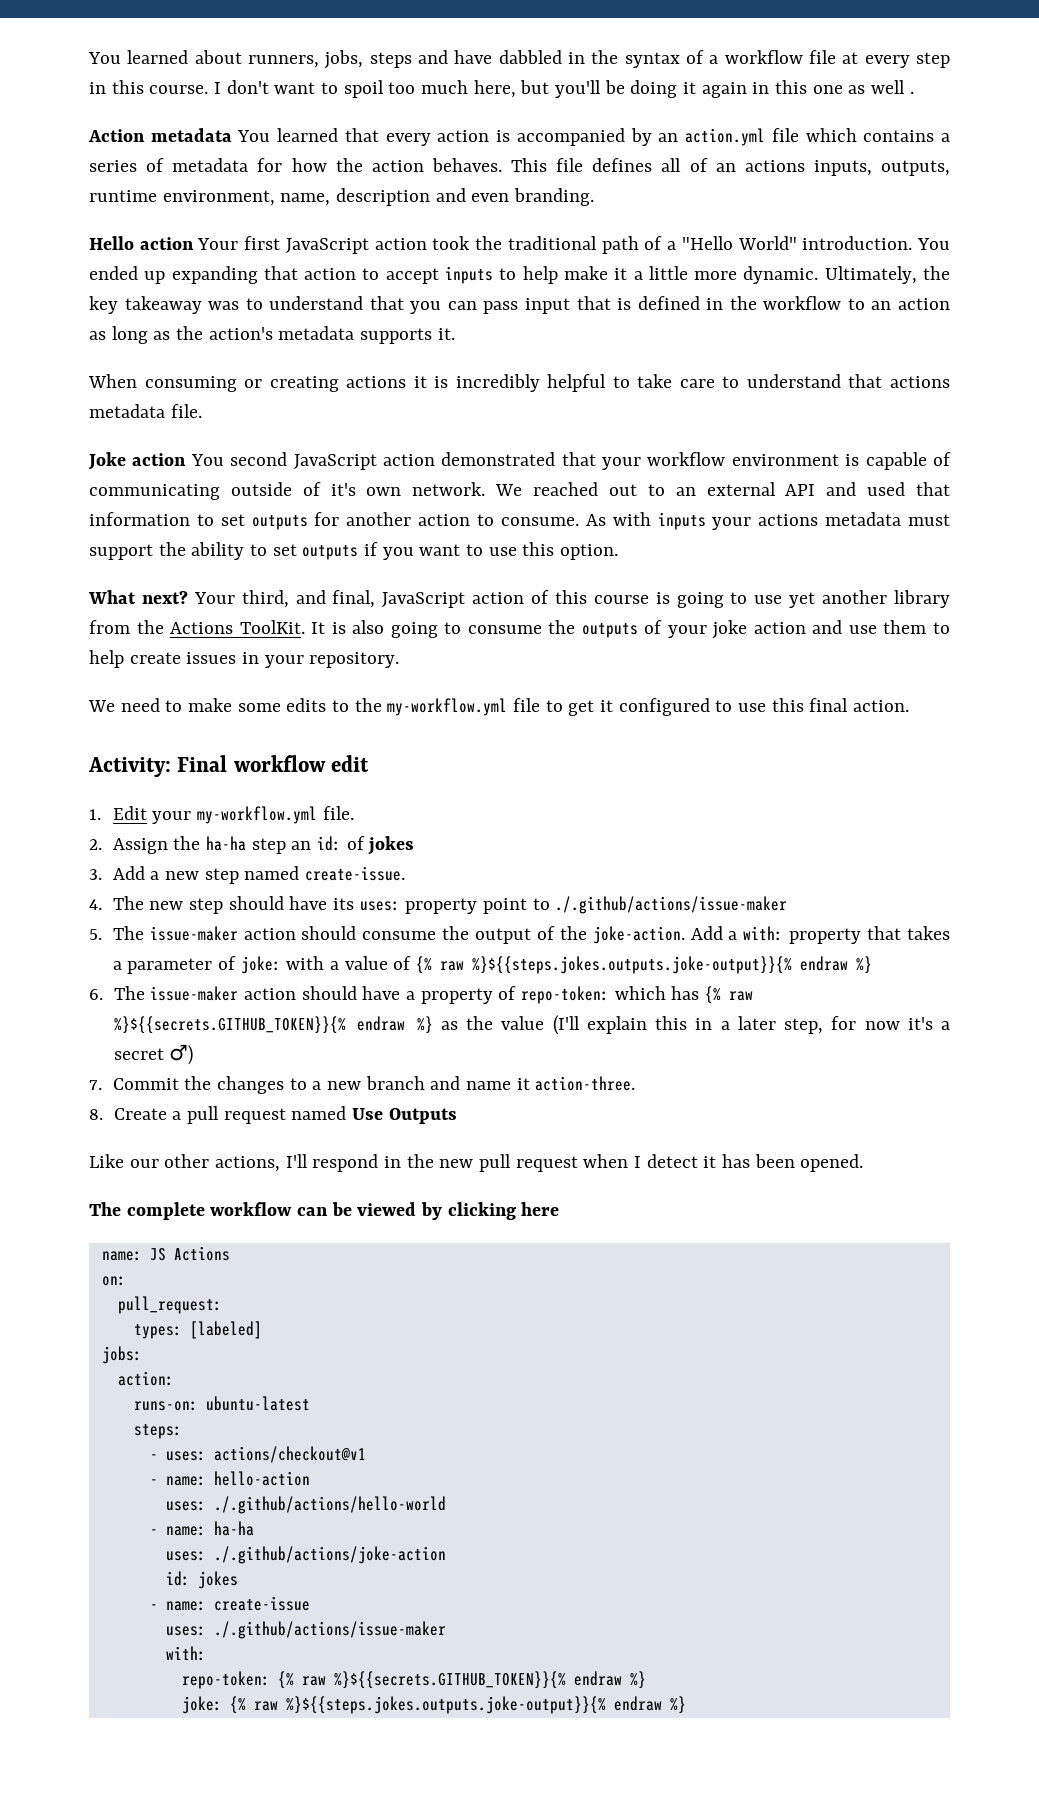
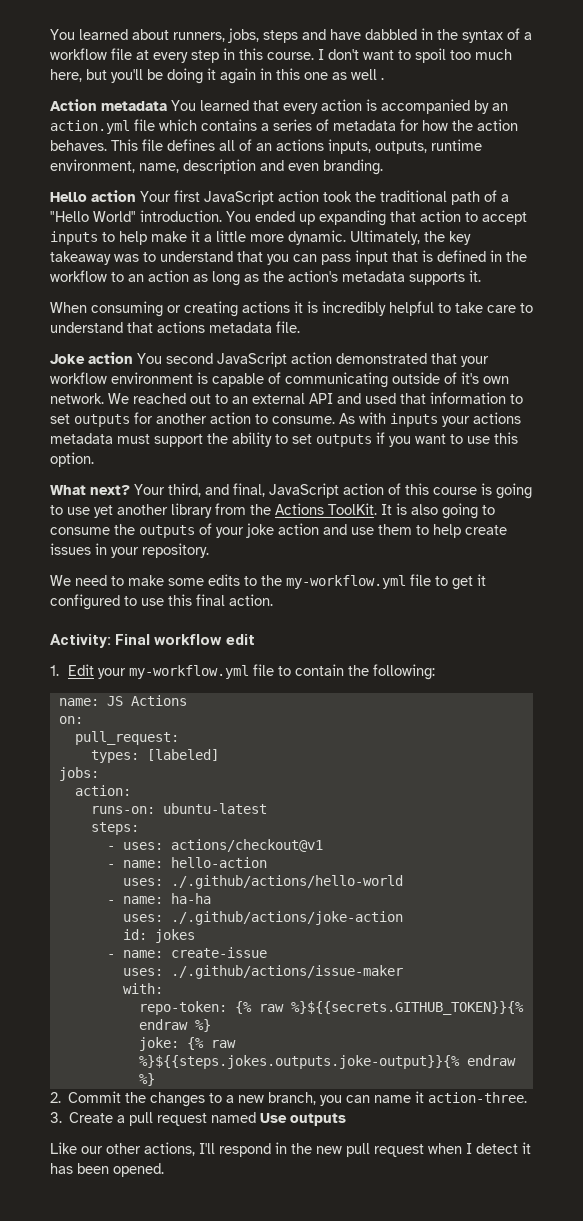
- 1. Edit your my-workflow.yml file.
- 2. Assign the ha-ha step an id: of jokes
- 3. Add a new step named create-issue.
- 4. The new step should have its uses: property point to ./.github/actions/issue-maker
- 5. The issue-maker action should consume the output of the joke-action. Add a with: property that takes a parameter of joke: with a value of {% raw %}${{steps.jokes.outputs.joke-output}}{% endraw %}
- 6. The issue-maker action should have a property of repo-token: which has {% raw %}${{secrets.GITHUB_TOKEN}}{% endraw %} as the value (I'll explain this in a later step, for now it's a secret ♂)
- 7. Commit the changes to a new branch and name it action-three.
- 8. Create a pull request named Use Outputs
- Like our other actions, I'll respond in the new pull request when I detect it has been opened.
- The complete workflow can be viewed by clicking here
+ 1. Edit your my-workflow.yml file to contain the following:
+ 2. Commit the changes to a new branch, you can name it action-three.
+ 3. Create a pull request named Use outputs
+ Like our other actions, I'll respond in the new pull request when I detect it has been opened.

